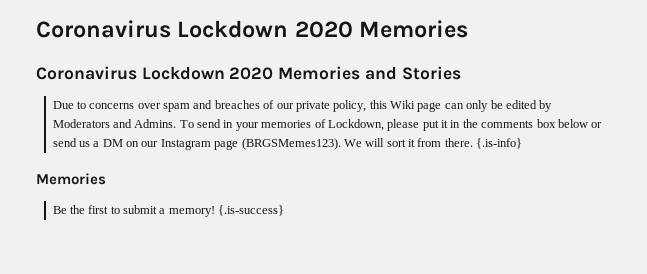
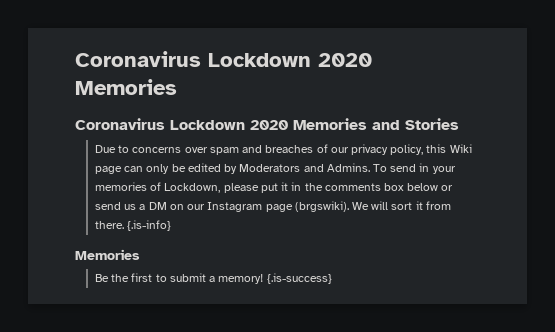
- Due to concerns over spam and breaches of our private policy, this Wiki page can only be edited by Moderators and Admins.
+ Due to concerns over spam and breaches of our privacy policy, this Wiki page can only be edited by Moderators and Admins.
- To send in your memories of Lockdown, please put it in the comments box below or send us a DM on our Instagram page (BRGSMemes123).
+ To send in your memories of Lockdown, please put it in the comments box below or send us a DM on our Instagram page (brgswiki).

